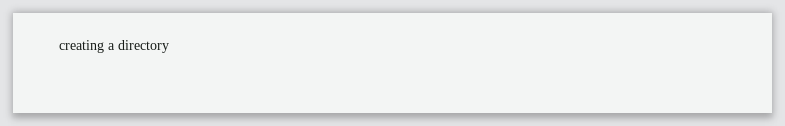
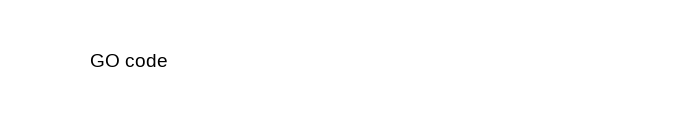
- creating a directory
+ GO code

